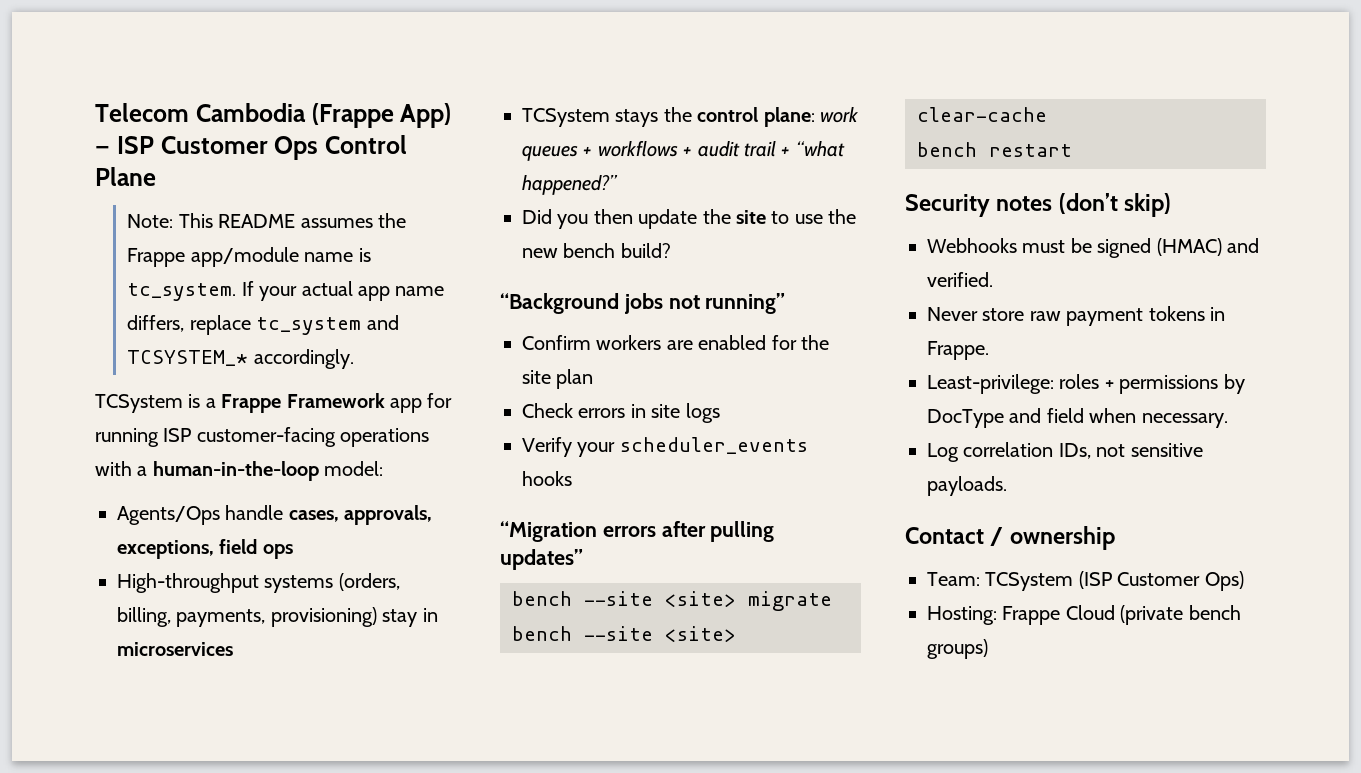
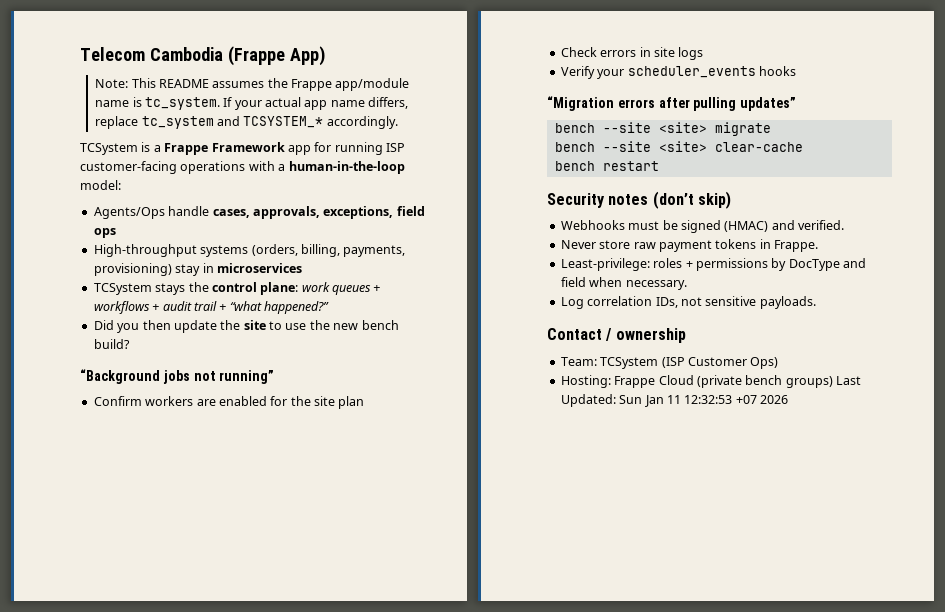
- Telecom Cambodia (Frappe App) — ISP Customer Ops Control Plane
+ Telecom Cambodia (Frappe App)
- Hosting: Frappe Cloud (private bench groups)
+ Hosting: Frappe Cloud (private bench groups) Last Updated: Sun Jan 11 12:32:53 +07 2026

